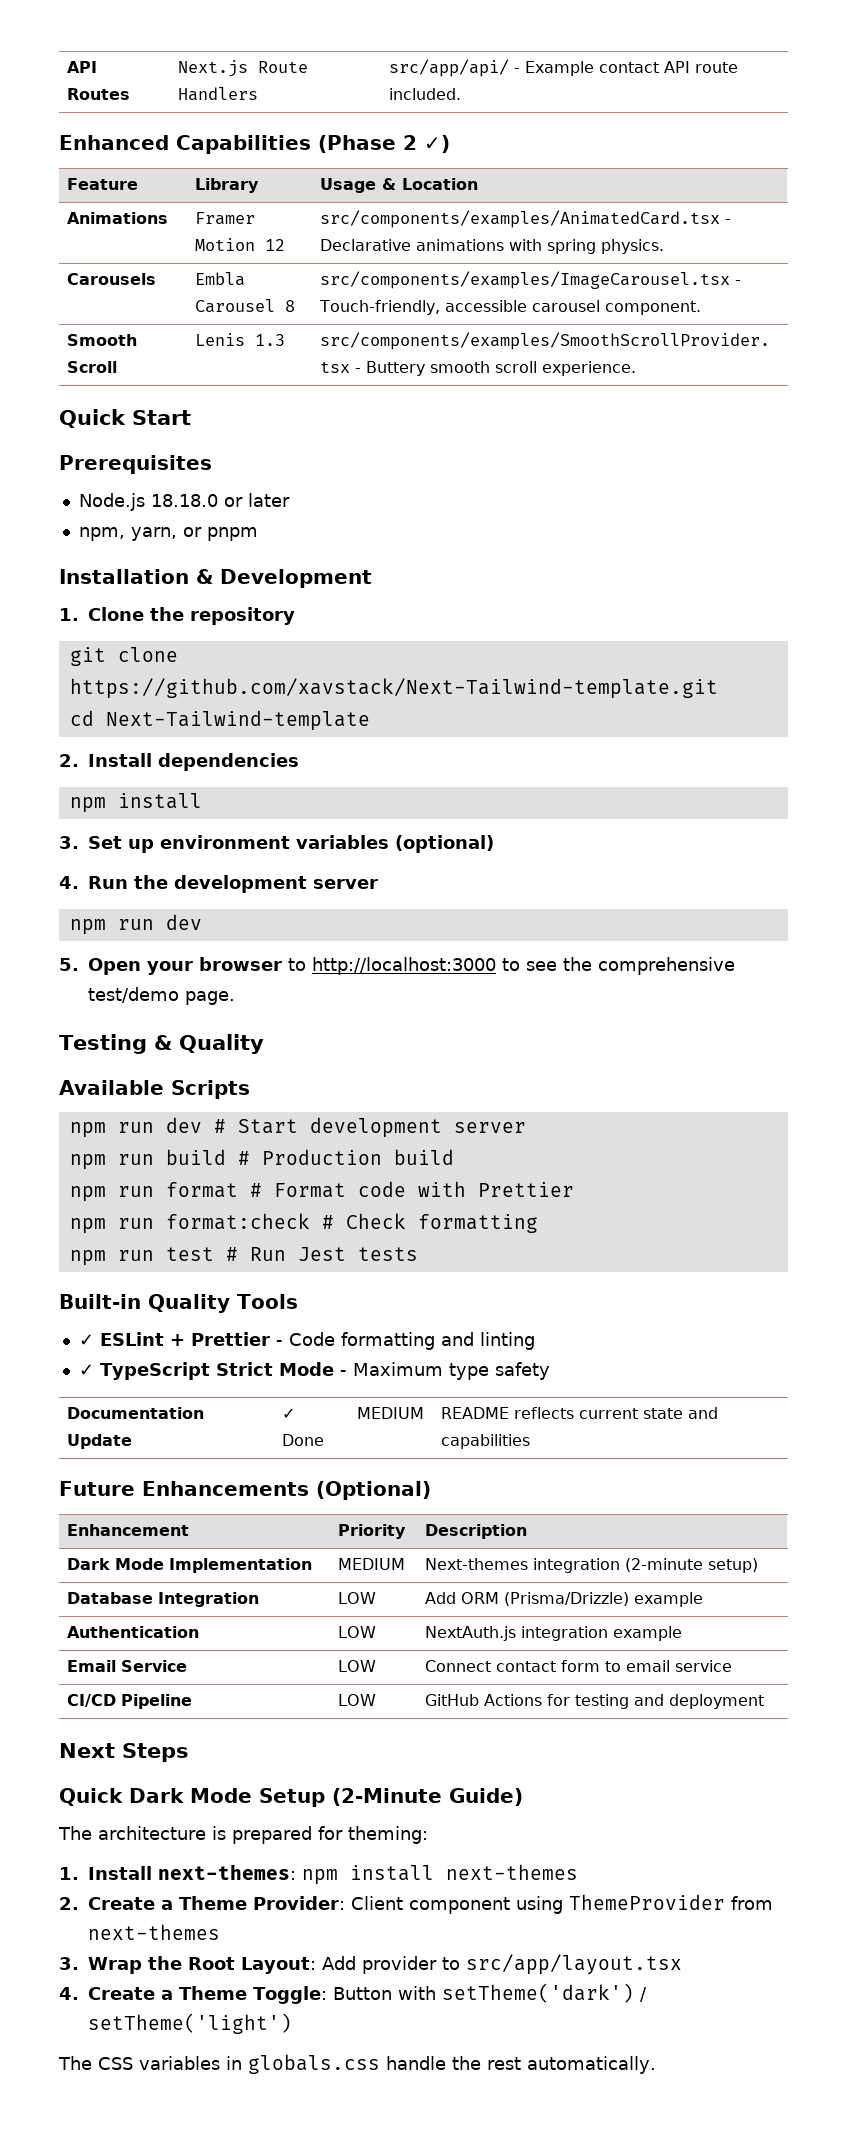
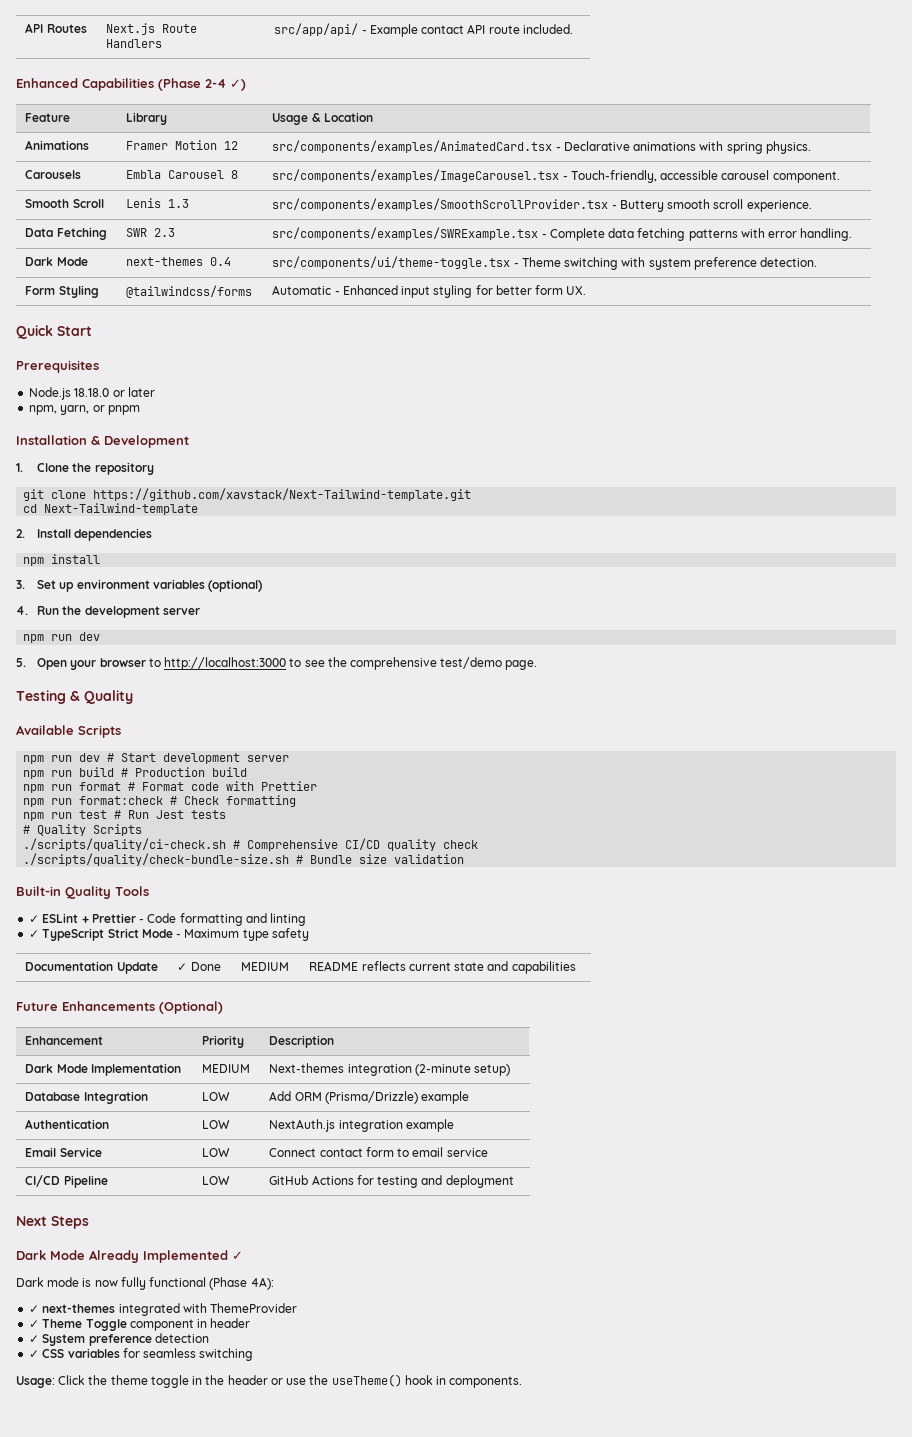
- Enhanced Capabilities (Phase 2 ✓)
+ Enhanced Capabilities (Phase 2-4 ✓)
+ Data Fetching | SWR 2.3 | src/components/examples/SWRExample.tsx - Complete data fetching patterns with error handling.
+ Dark Mode | next-themes 0.4 | src/components/ui/theme-toggle.tsx - Theme switching with system preference detection.
+ Form Styling | @tailwindcss/forms | Automatic - Enhanced input styling for better form UX.
+ # Quality Scripts
+ ./scripts/quality/ci-check.sh # Comprehensive CI/CD quality check
+ ./scripts/quality/check-bundle-size.sh # Bundle size validation
- Quick Dark Mode Setup (2-Minute Guide)
- The architecture is prepared for theming:
- 1. Install next-themes: npm install next-themes
- 2. Create a Theme Provider: Client component using ThemeProvider from next-themes
- 3. Wrap the Root Layout: Add provider to src/app/layout.tsx
- 4. Create a Theme Toggle: Button with setTheme('dark') / setTheme('light')
- The CSS variables in globals.css handle the rest automatically.
+ Dark Mode Already Implemented ✓
+ Dark mode is now fully functional (Phase 4A):
+ ✓ next-themes integrated with ThemeProvider
+ ✓ Theme Toggle component in header
+ ✓ System preference detection
+ ✓ CSS variables for seamless switching
+ Usage: Click the theme toggle in the header or use the useTheme() hook in components.

